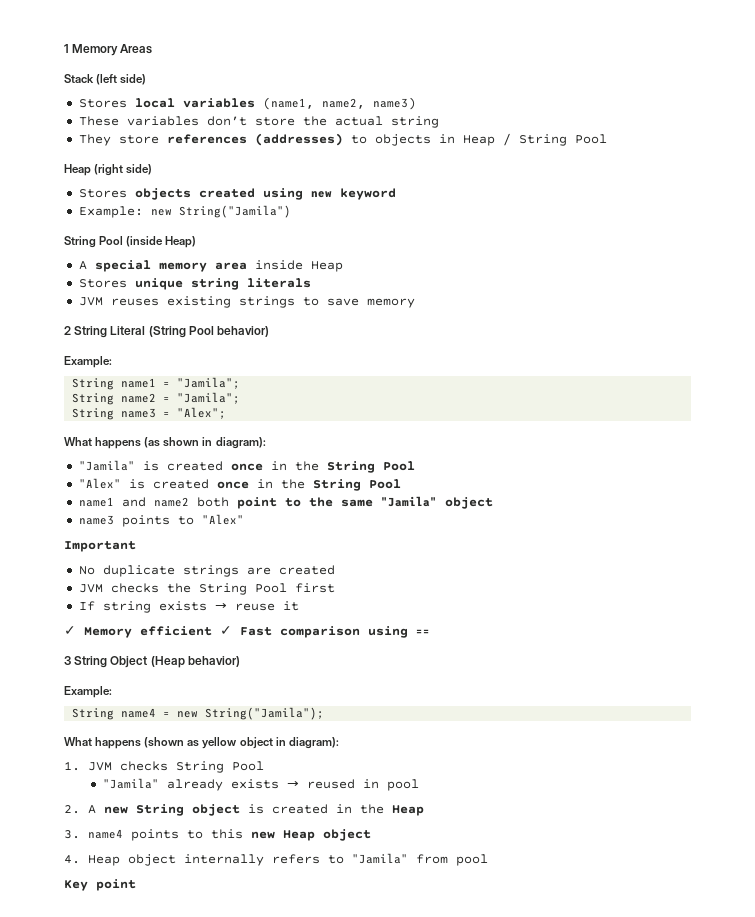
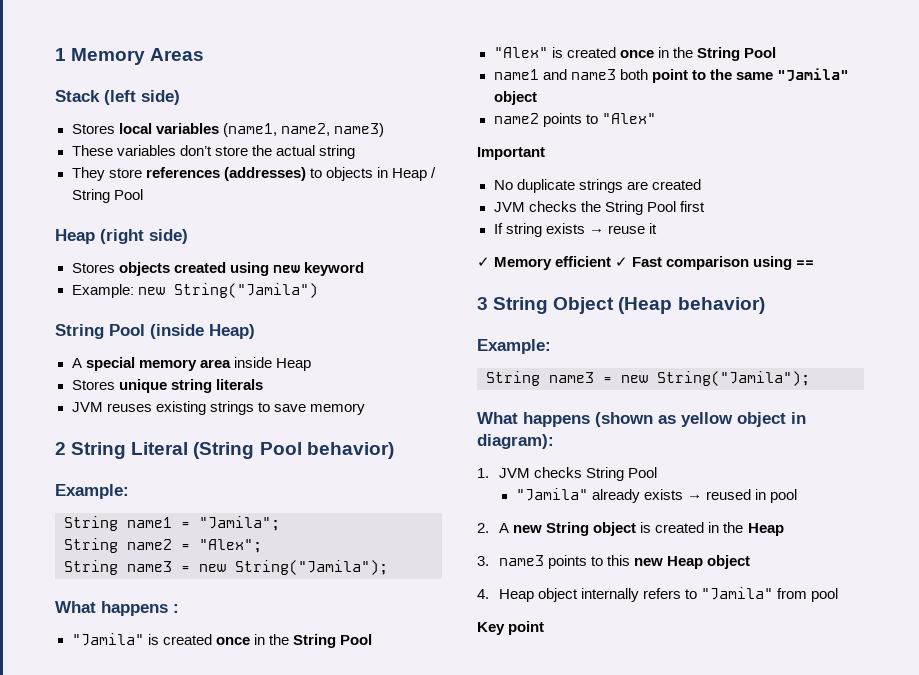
- String name2 = "Jamila";
- String name3 = "Alex";
- What happens (as shown in diagram):
+ String name2 = "Alex";
+ String name3 = new String("Jamila");
+ What happens :
- name1 and name2 both point to the same "Jamila" object
+ name1 and name3 both point to the same "Jamila" object
- name3 points to "Alex"
+ name2 points to "Alex"
  3 String Object (Heap behavior)
  Example:
- String name4 = new String("Jamila");
+ String name3 = new String("Jamila");
- 3. name4 points to this new Heap object
+ 3. name3 points to this new Heap object

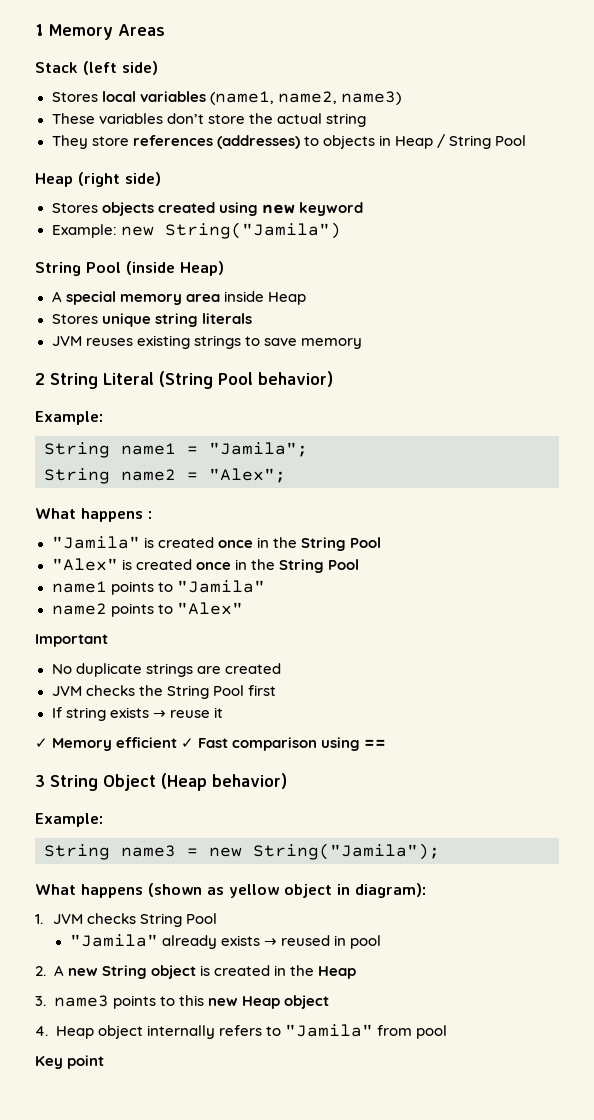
  String name2 = "Alex";
- String name3 = new String("Jamila");
- name1 and name3 both point to the same "Jamila" object
+ name1 points to "Jamila"

